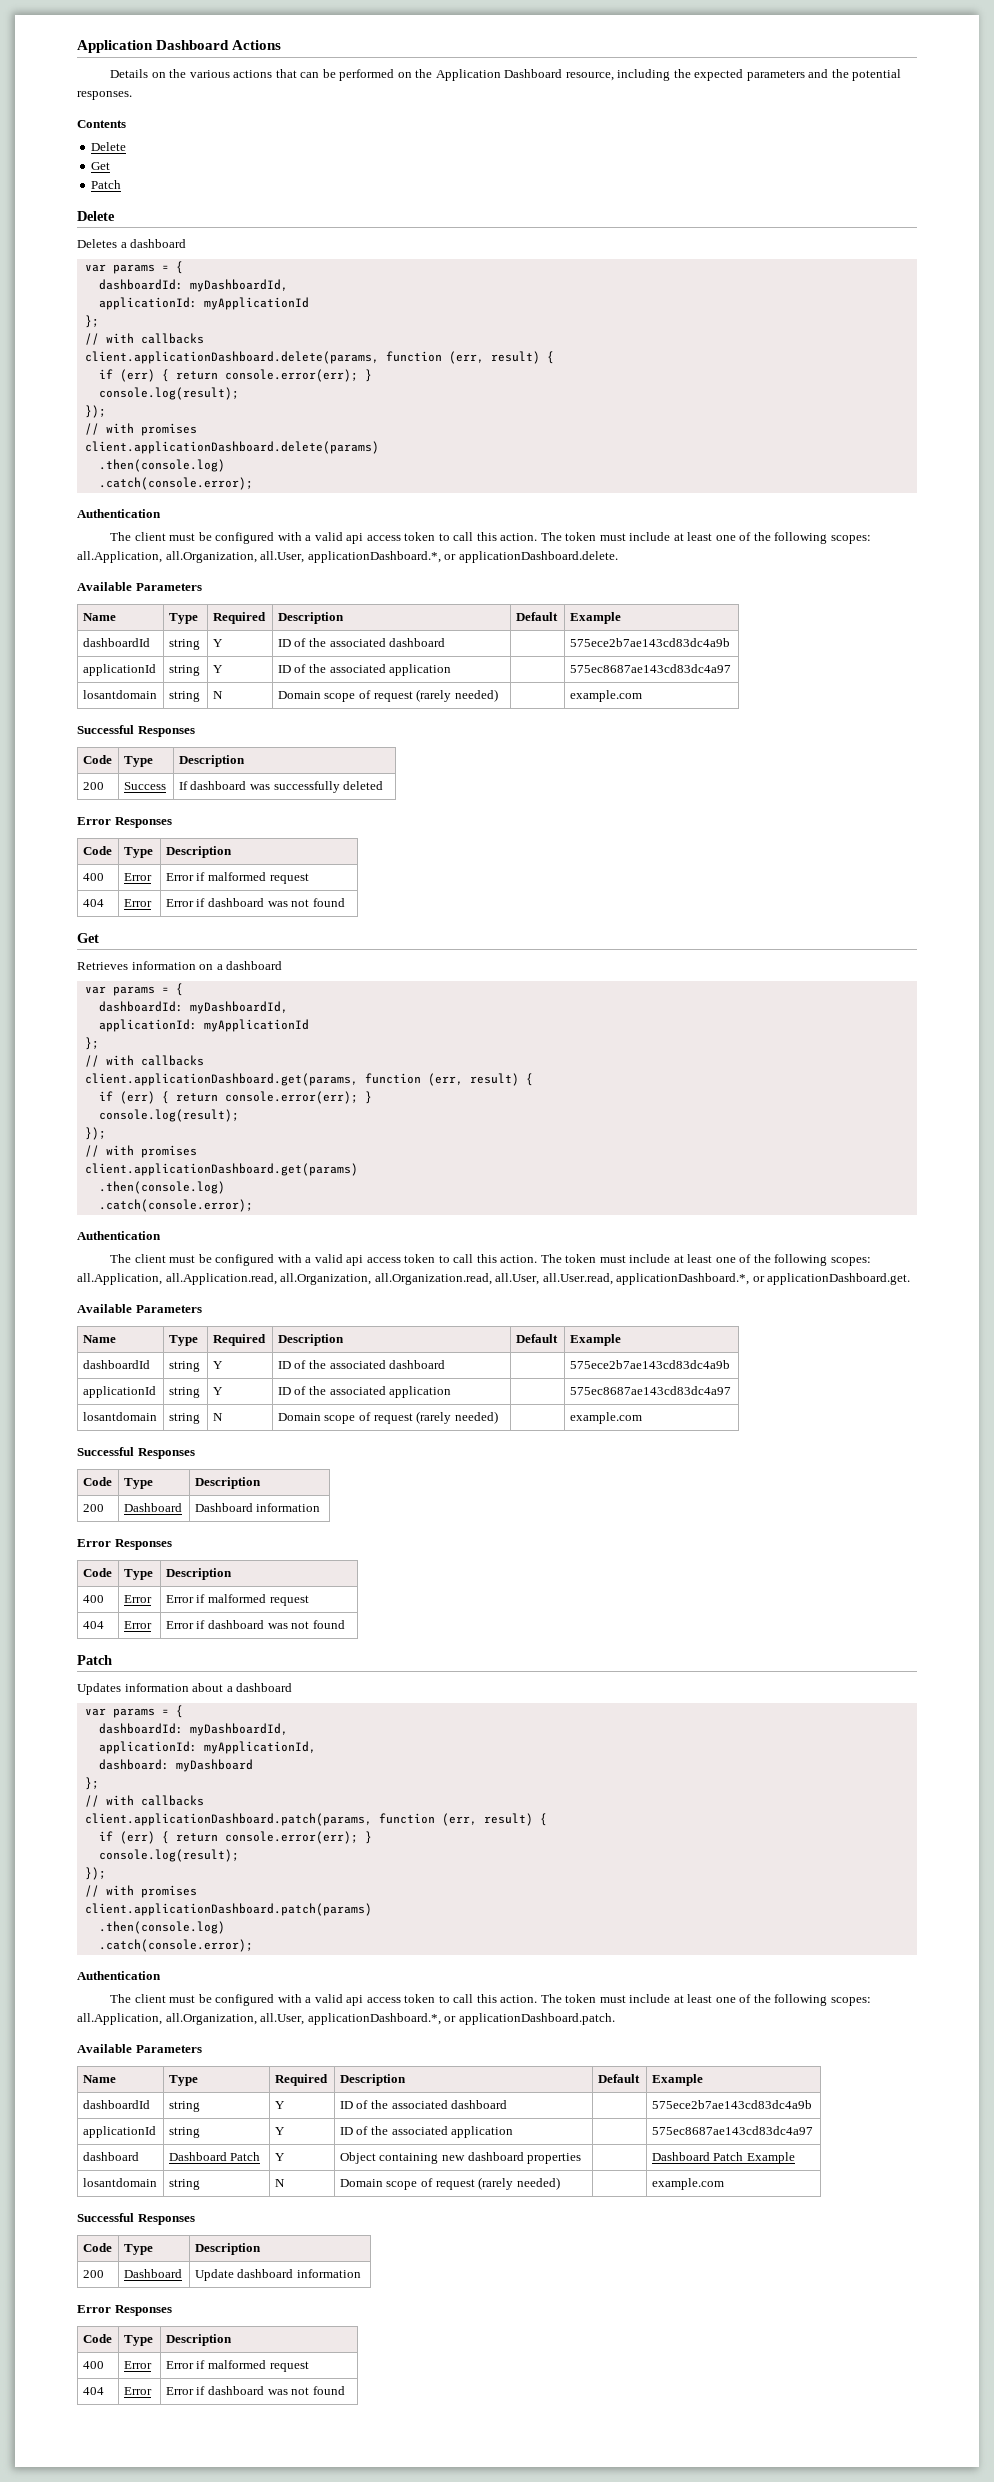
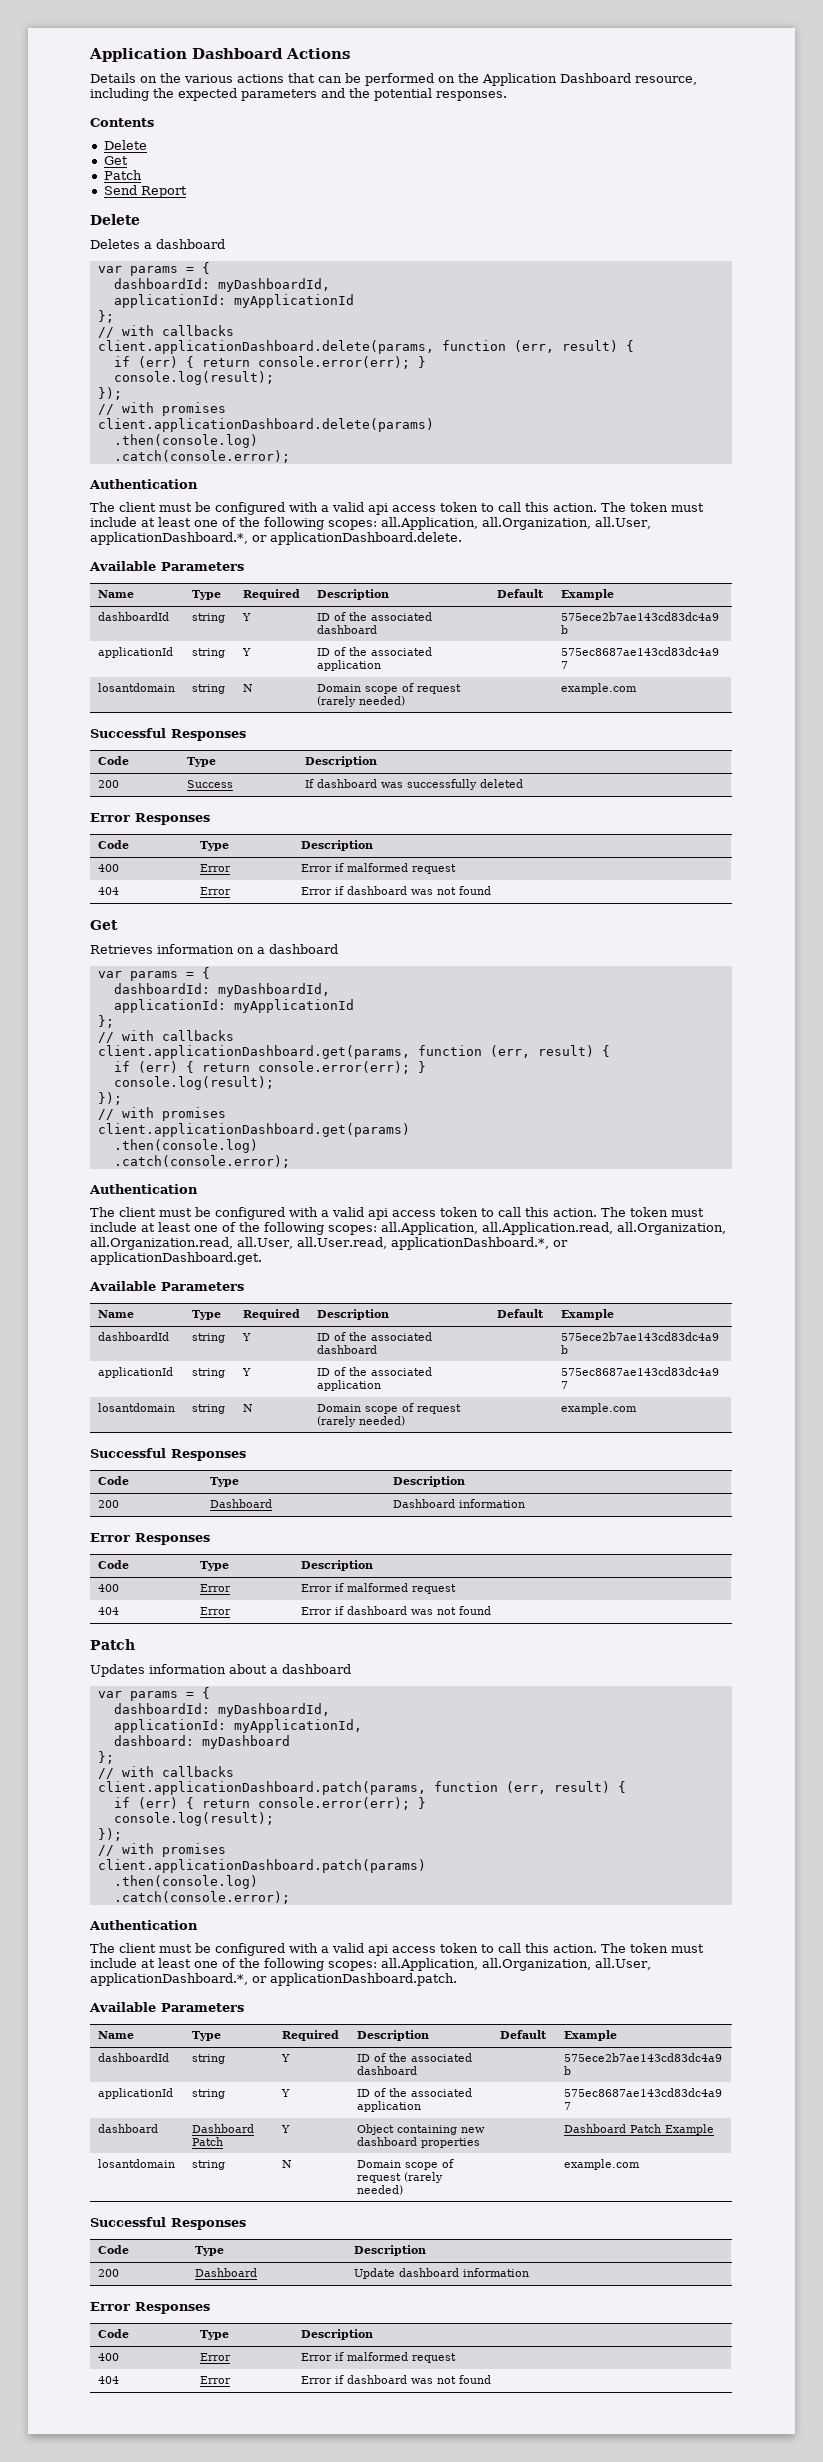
+ Send Report

